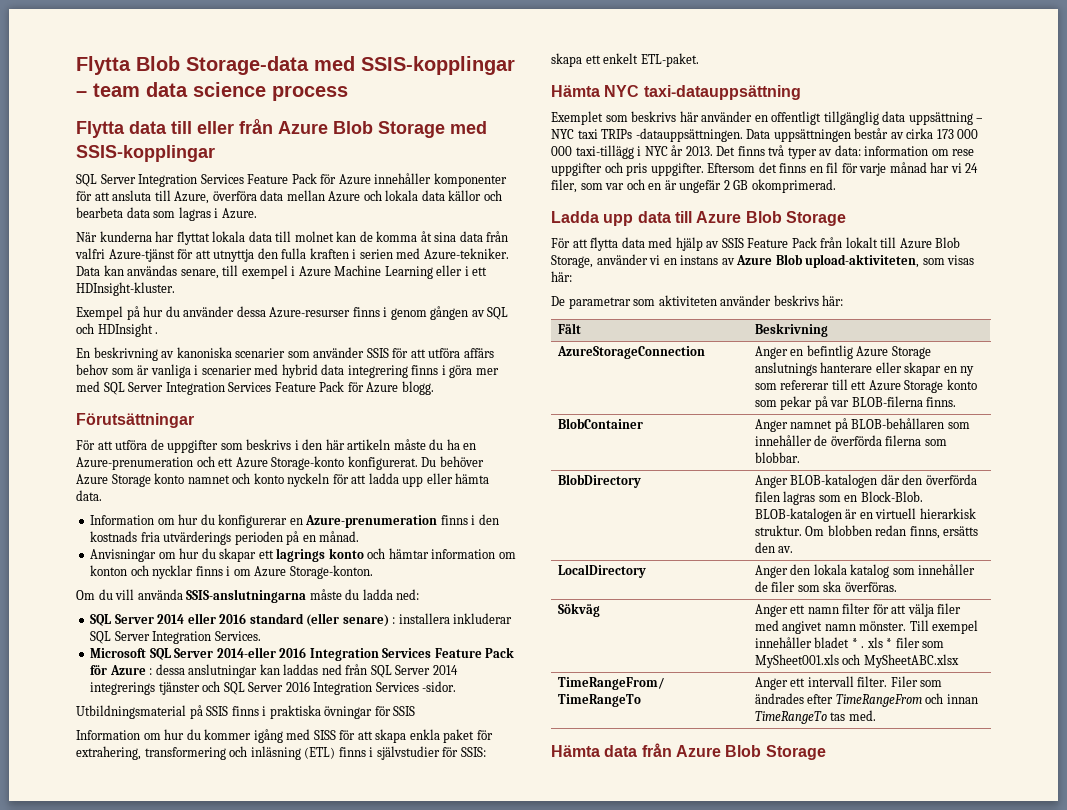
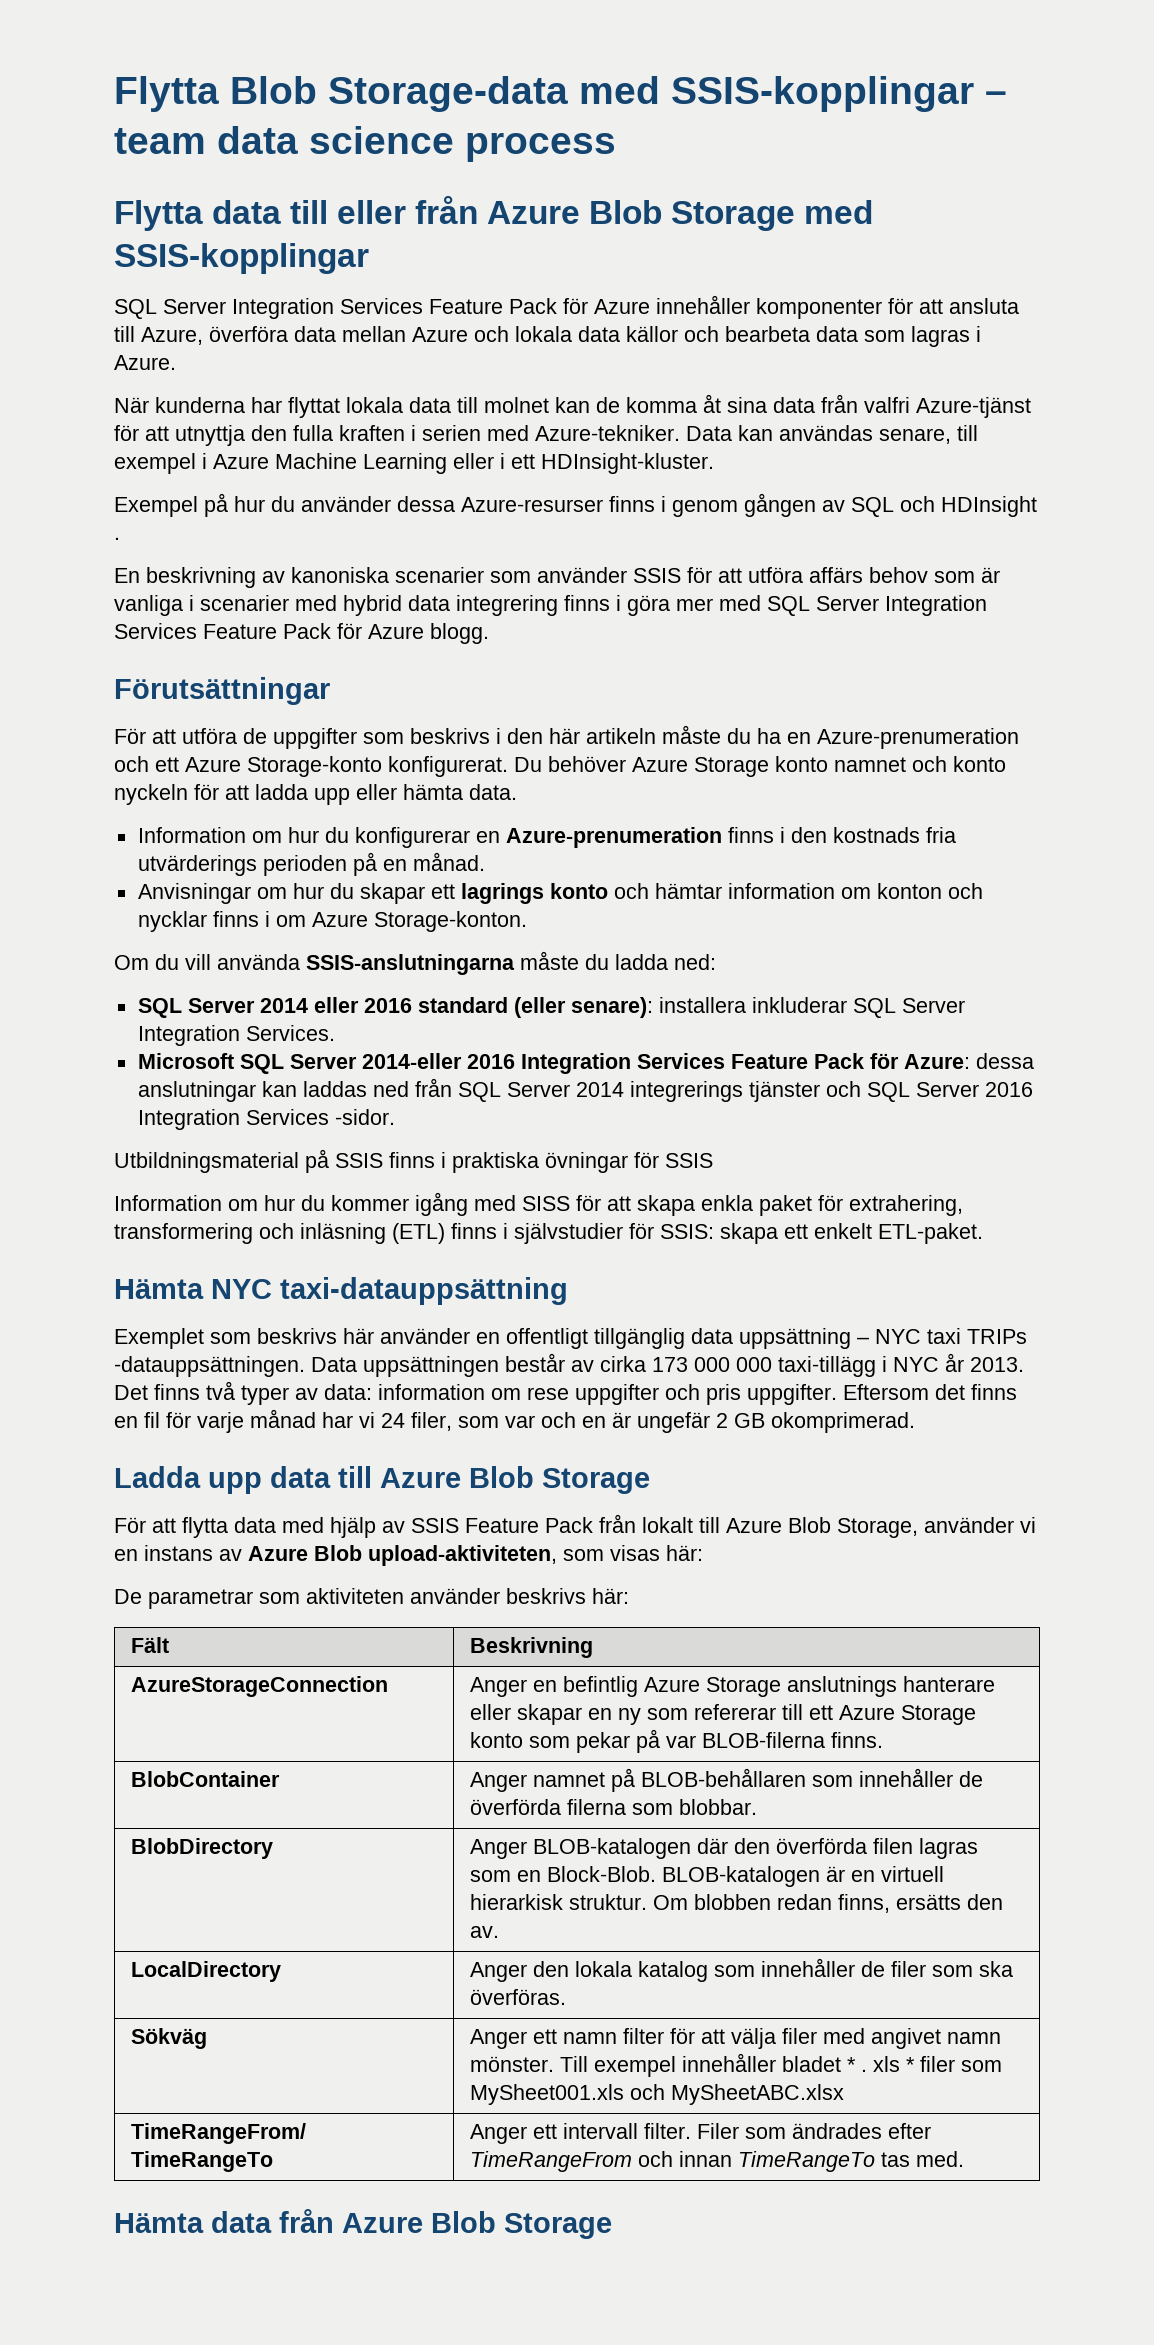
- SQL Server 2014 eller 2016 standard (eller senare) : installera inkluderar SQL Server Integration Services.
+ SQL Server 2014 eller 2016 standard (eller senare): installera inkluderar SQL Server Integration Services.
- Microsoft SQL Server 2014-eller 2016 Integration Services Feature Pack för Azure : dessa anslutningar kan laddas ned från SQL Server 2014 integrerings tjänster och SQL Server 2016 Integration Services -sidor.
+ Microsoft SQL Server 2014-eller 2016 Integration Services Feature Pack för Azure: dessa anslutningar kan laddas ned från SQL Server 2014 integrerings tjänster och SQL Server 2016 Integration Services -sidor.

